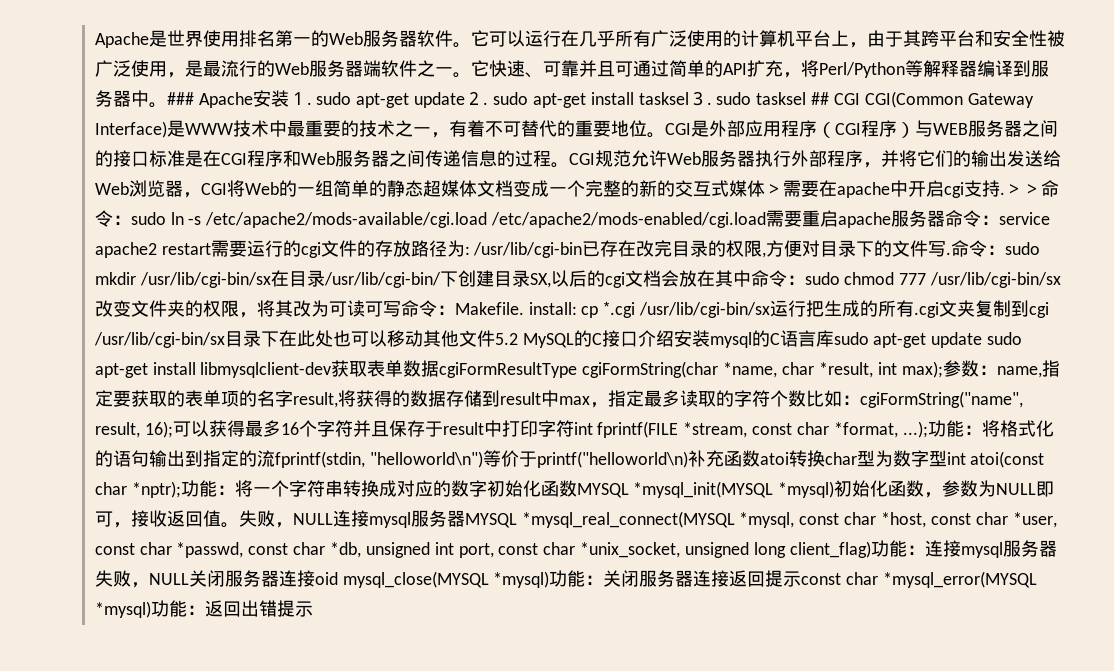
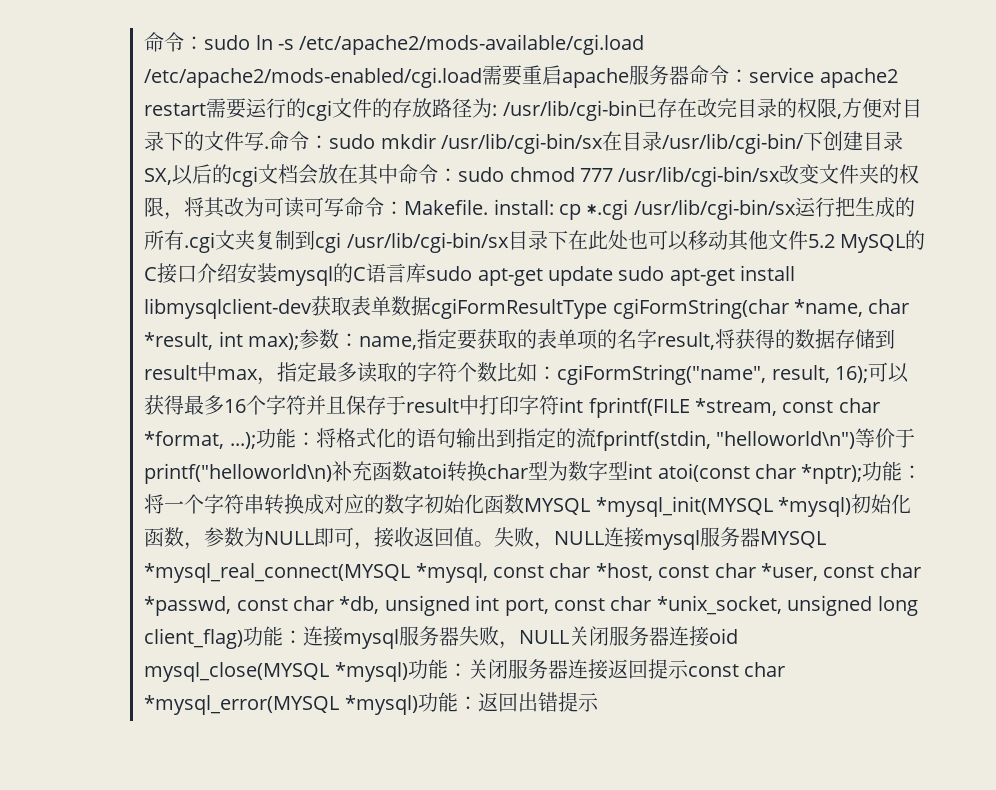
- Apache是世界使用排名第一的Web服务器软件。它可以运行在几乎所有广泛使用的计算机平台上，由于其跨平台和安全性被广泛使用，是最流行的Web服务器端软件之一。它快速、可靠并且可通过简单的API扩充，将Perl/Python等解释器编译到服务器中。### Apache安装１. sudo apt-get update２. sudo apt-get install tasksel３. sudo tasksel ## CGI CGI(Common Gateway Interface)是WWW技术中最重要的技术之一，有着不可替代的重要地位。CGI是外部应用程序（CGI程序）与WEB服务器之间的接口标准是在CGI程序和Web服务器之间传递信息的过程。CGI规范允许Web服务器执行外部程序，并将它们的输出发送给Web浏览器，CGI将Web的一组简单的静态超媒体文档变成一个完整的新的交互式媒体＞需要在apache中开启cgi支持.＞＞命令：sudo ln -s /etc/apache2/mods-available/cgi.load /etc/apache2/mods-enabled/cgi.load需要重启apache服务器命令：service apache2 restart需要运行的cgi文件的存放路径为: /usr/lib/cgi-bin已存在改完目录的权限,方便对目录下的文件写.
+ 命令：sudo ln -s /etc/apache2/mods-available/cgi.load /etc/apache2/mods-enabled/cgi.load需要重启apache服务器命令：service apache2 restart需要运行的cgi文件的存放路径为: /usr/lib/cgi-bin已存在改完目录的权限,方便对目录下的文件写.

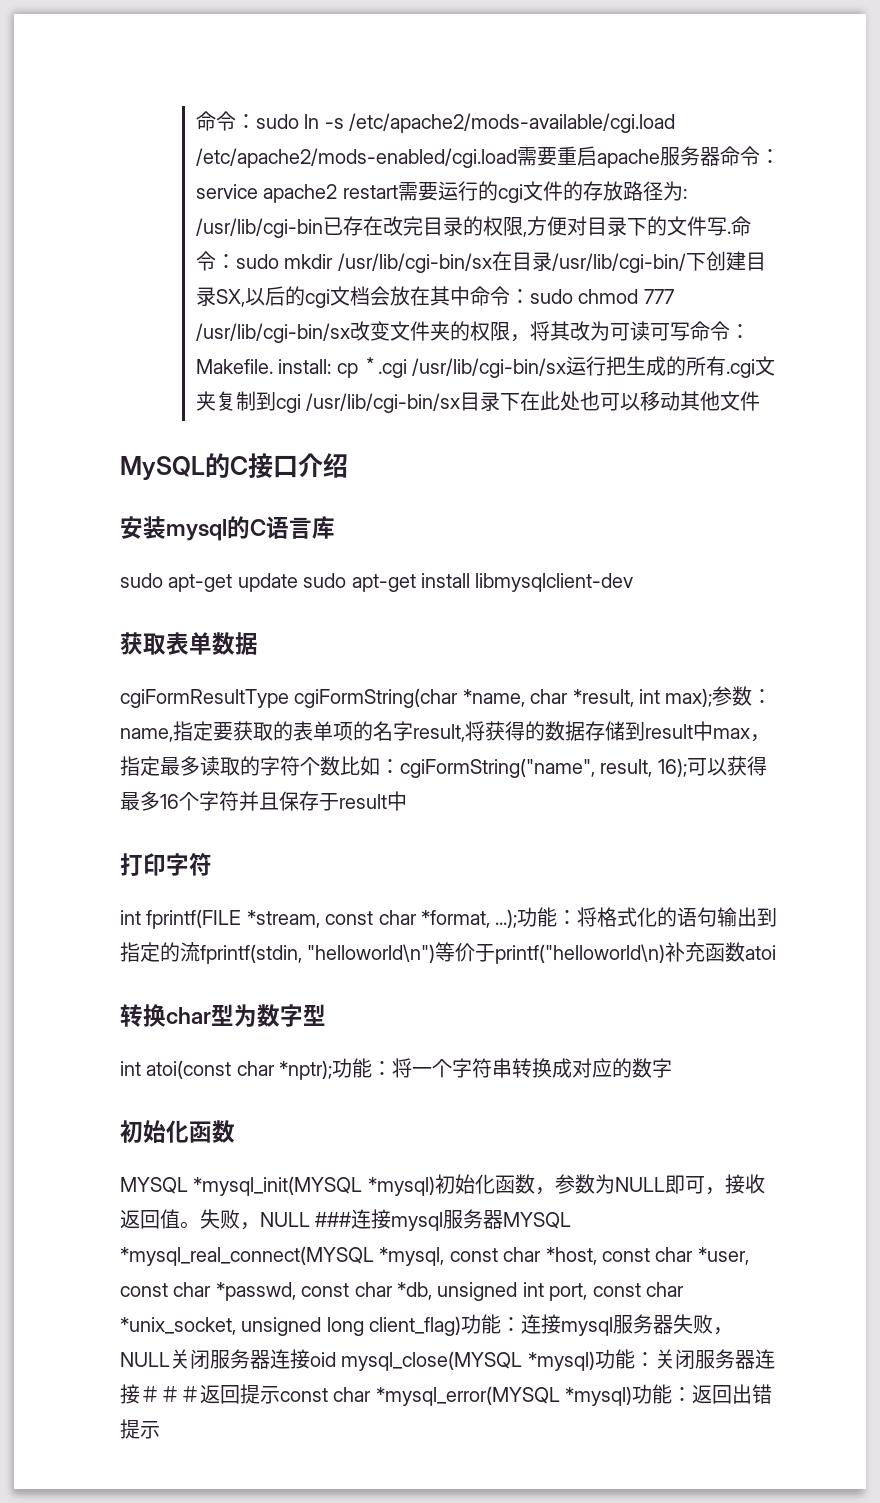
- cp *.cgi /usr/lib/cgi-bin/sx运行把生成的所有.cgi文夹复制到cgi /usr/lib/cgi-bin/sx目录下在此处也可以移动其他文件5.2 MySQL的C接口介绍安装mysql的C语言库sudo apt-get update sudo apt-get install libmysqlclient-dev获取表单数据cgiFormResultType cgiFormString(char *name, char *result, int max);
+ cp *.cgi /usr/lib/cgi-bin/sx运行把生成的所有.cgi文夹复制到cgi /usr/lib/cgi-bin/sx目录下在此处也可以移动其他文件
+ MySQL的C接口介绍
+ 安装mysql的C语言库
+ sudo apt-get update sudo apt-get install libmysqlclient-dev
+ 获取表单数据
+ cgiFormResultType cgiFormString(char *name, char *result, int max);
- 可以获得最多16个字符并且保存于result中打印字符int fprintf(FILE *stream, const char *format, ...);
+ 可以获得最多16个字符并且保存于result中
+ 打印字符
+ int fprintf(FILE *stream, const char *format, ...);
- 将格式化的语句输出到指定的流fprintf(stdin, "helloworld\n")等价于printf("helloworld\n)补充函数atoi转换char型为数字型int atoi(const char *nptr);
+ 将格式化的语句输出到指定的流fprintf(stdin, "helloworld\n")等价于printf("helloworld\n)补充函数atoi
+ 转换char型为数字型
+ int atoi(const char *nptr);
- 将一个字符串转换成对应的数字初始化函数MYSQL *mysql_init(MYSQL *mysql)初始化函数，参数为NULL即可，接收返回值。
+ 将一个字符串转换成对应的数字
+ 初始化函数
+ MYSQL *mysql_init(MYSQL *mysql)初始化函数，参数为NULL即可，接收返回值。
- 失败，NULL连接mysql服务器MYSQL *mysql_real_connect(MYSQL *mysql, const char *host, const char *user, const char *passwd, const char *db, unsigned int port, const char *unix_socket, unsigned long client_flag)功能：连接mysql服务器失败，NULL关闭服务器连接oid mysql_close(MYSQL *mysql)功能：关闭服务器连接返回提示const char *mysql_error(MYSQL *mysql)功能：返回出错提示
+ 失败，NULL ###连接mysql服务器MYSQL *mysql_real_connect(MYSQL *mysql, const char *host, const char *user, const char *passwd, const char *db, unsigned int port, const char *unix_socket, unsigned long client_flag)功能：连接mysql服务器失败，NULL关闭服务器连接oid mysql_close(MYSQL *mysql)功能：关闭服务器连接＃＃＃返回提示const char *mysql_error(MYSQL *mysql)功能：返回出错提示

